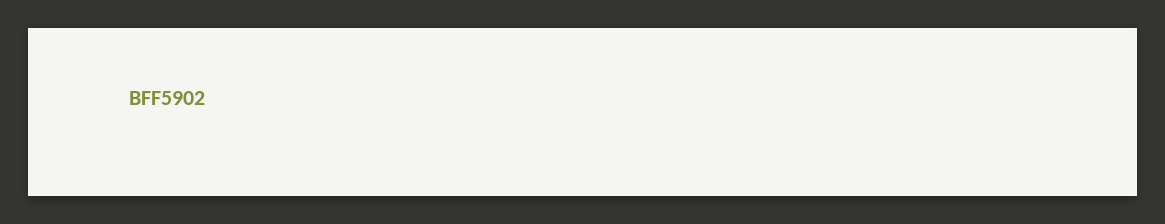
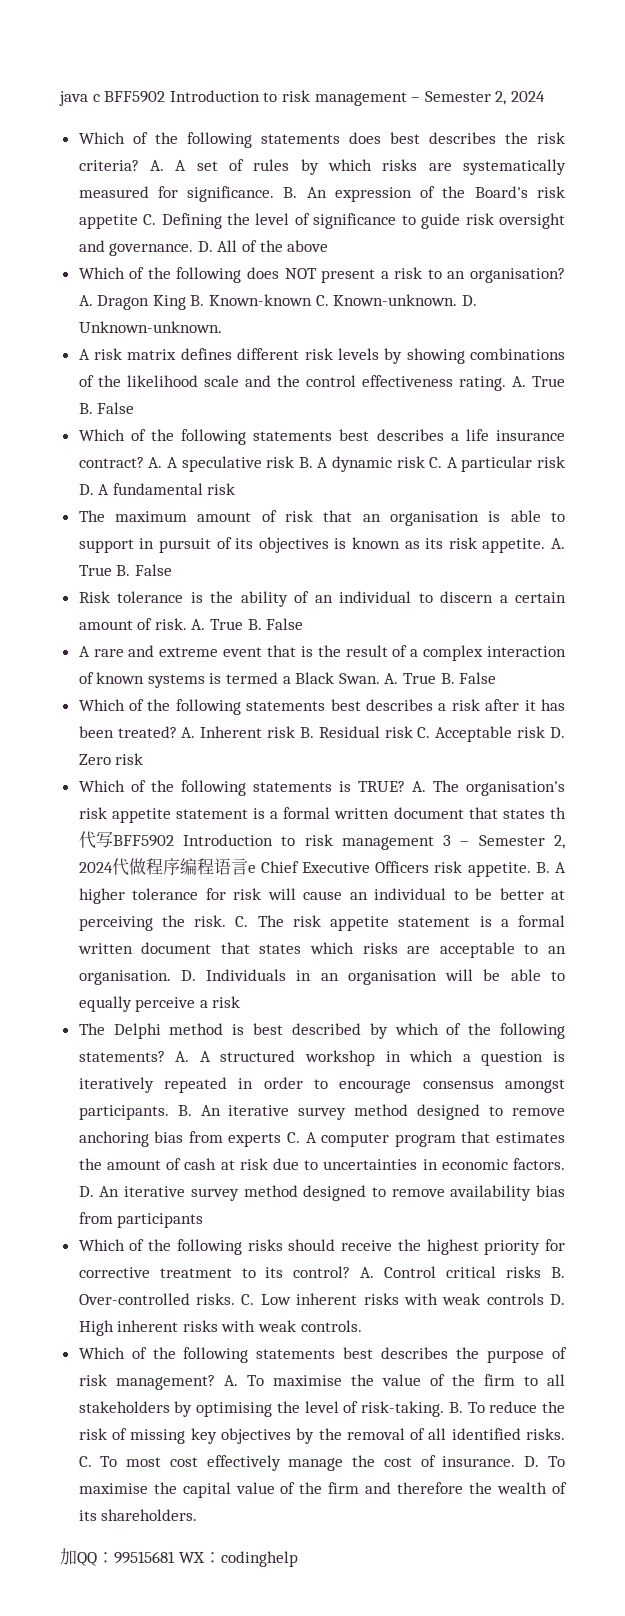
- BFF5902
+ java c BFF5902 Introduction to risk management – Semester 2, 2024
+ Which of the following statements does best describes the risk criteria? A. A set of rules by which risks are systematically measured for significance. B. An expression of the Board's risk appetite C. Defining the level of significance to guide risk oversight and governance. D. All of the above
+ Which of the following does NOT present a risk to an organisation? A. Dragon King B. Known-known C. Known-unknown. D. Unknown-unknown.
+ A risk matrix defines different risk levels by showing combinations of the likelihood scale and the control effectiveness rating. A. True B. False
+ Which of the following statements best describes a life insurance contract? A. A speculative risk B. A dynamic risk C. A particular risk D. A fundamental risk
+ The maximum amount of risk that an organisation is able to support in pursuit of its objectives is known as its risk appetite. A. True B. False
+ Risk tolerance is the ability of an individual to discern a certain amount of risk. A. True B. False
+ A rare and extreme event that is the result of a complex interaction of known systems is termed a Black Swan. A. True B. False
+ Which of the following statements best describes a risk after it has been treated? A. Inherent risk B. Residual risk C. Acceptable risk D. Zero risk
+ Which of the following statements is TRUE? A. The organisation's risk appetite statement is a formal written document that states th代写BFF5902 Introduction to risk management 3 – Semester 2, 2024代做程序编程语言e Chief Executive Officers risk appetite. B. A higher tolerance for risk will cause an individual to be better at perceiving the risk. C. The risk appetite statement is a formal written document that states which risks are acceptable to an organisation. D. Individuals in an organisation will be able to equally perceive a risk
+ The Delphi method is best described by which of the following statements? A. A structured workshop in which a question is iteratively repeated in order to encourage consensus amongst participants. B. An iterative survey method designed to remove anchoring bias from experts C. A computer program that estimates the amount of cash at risk due to uncertainties in economic factors. D. An iterative survey method designed to remove availability bias from participants
+ Which of the following risks should receive the highest priority for corrective treatment to its control? A. Control critical risks B. Over-controlled risks. C. Low inherent risks with weak controls D. High inherent risks with weak controls.
+ Which of the following statements best describes the purpose of risk management? A. To maximise the value of the firm to all stakeholders by optimising the level of risk-taking. B. To reduce the risk of missing key objectives by the removal of all identified risks. C. To most cost effectively manage the cost of insurance. D. To maximise the capital value of the firm and therefore the wealth of its shareholders.
+ 加QQ：99515681 WX：codinghelp

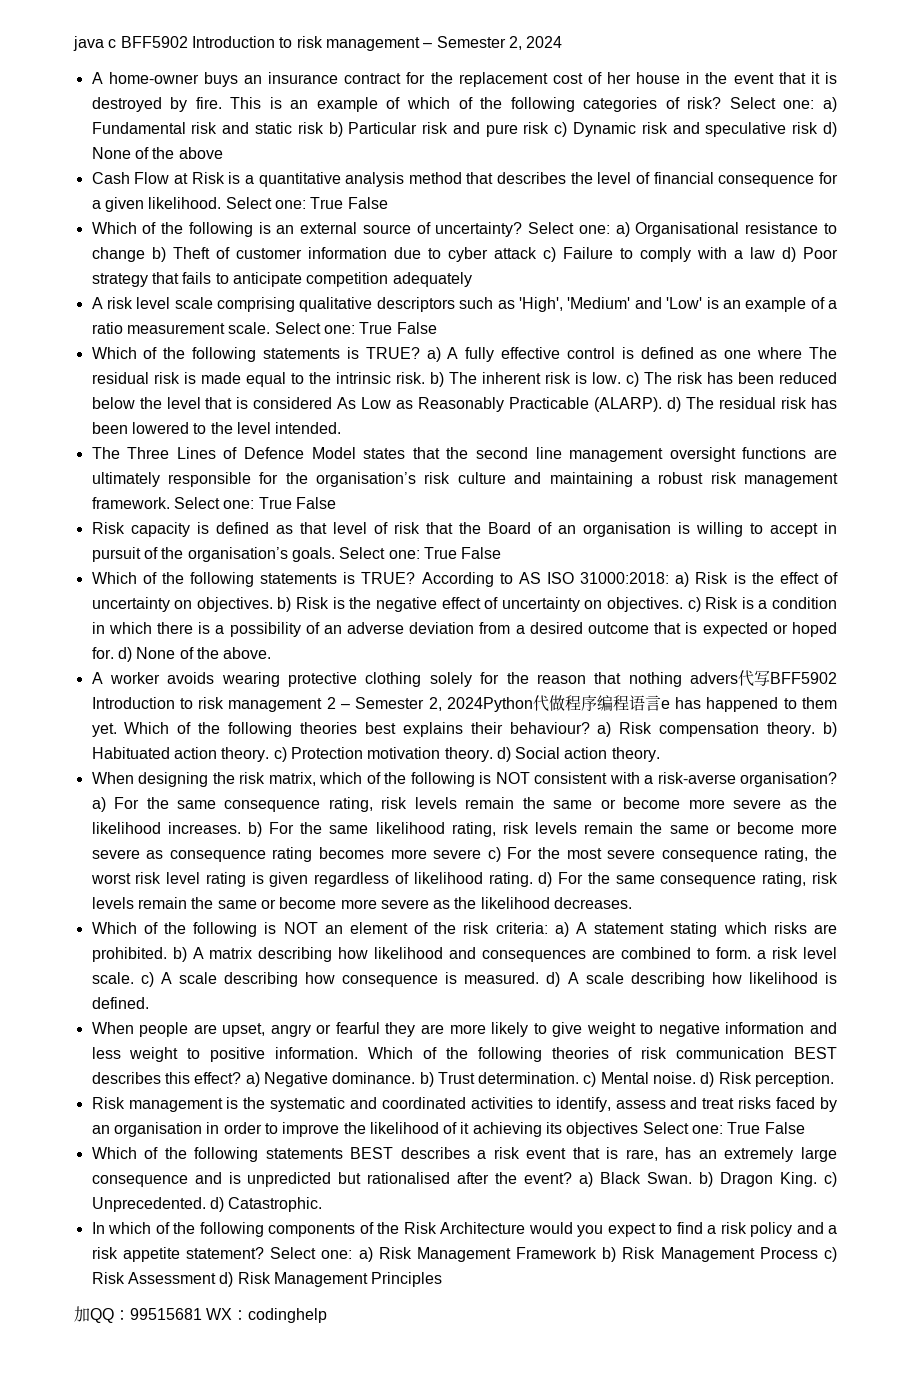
- Which of the following statements does best describes the risk criteria? A. A set of rules by which risks are systematically measured for significance. B. An expression of the Board's risk appetite C. Defining the level of significance to guide risk oversight and governance. D. All of the above
- Which of the following does NOT present a risk to an organisation? A. Dragon King B. Known-known C. Known-unknown. D. Unknown-unknown.
- A risk matrix defines different risk levels by showing combinations of the likelihood scale and the control effectiveness rating. A. True B. False
- Which of the following statements best describes a life insurance contract? A. A speculative risk B. A dynamic risk C. A particular risk D. A fundamental risk
- The maximum amount of risk that an organisation is able to support in pursuit of its objectives is known as its risk appetite. A. True B. False
- Risk tolerance is the ability of an individual to discern a certain amount of risk. A. True B. False
- A rare and extreme event that is the result of a complex interaction of known systems is termed a Black Swan. A. True B. False
- Which of the following statements best describes a risk after it has been treated? A. Inherent risk B. Residual risk C. Acceptable risk D. Zero risk
- Which of the following statements is TRUE? A. The organisation's risk appetite statement is a formal written document that states th代写BFF5902 Introduction to risk management 3 – Semester 2, 2024代做程序编程语言e Chief Executive Officers risk appetite. B. A higher tolerance for risk will cause an individual to be better at perceiving the risk. C. The risk appetite statement is a formal written document that states which risks are acceptable to an organisation. D. Individuals in an organisation will be able to equally perceive a risk
- The Delphi method is best described by which of the following statements? A. A structured workshop in which a question is iteratively repeated in order to encourage consensus amongst participants. B. An iterative survey method designed to remove anchoring bias from experts C. A computer program that estimates the amount of cash at risk due to uncertainties in economic factors. D. An iterative survey method designed to remove availability bias from participants
- Which of the following risks should receive the highest priority for corrective treatment to its control? A. Control critical risks B. Over-controlled risks. C. Low inherent risks with weak controls D. High inherent risks with weak controls.
- Which of the following statements best describes the purpose of risk management? A. To maximise the value of the firm to all stakeholders by optimising the level of risk-taking. B. To reduce the risk of missing key objectives by the removal of all identified risks. C. To most cost effectively manage the cost of insurance. D. To maximise the capital value of the firm and therefore the wealth of its shareholders.
+ A home-owner buys an insurance contract for the replacement cost of her house in the event that it is destroyed by fire. This is an example of which of the following categories of risk? Select one: a) Fundamental risk and static risk b) Particular risk and pure risk c) Dynamic risk and speculative risk d) None of the above
+ Cash Flow at Risk is a quantitative analysis method that describes the level of financial consequence for a given likelihood. Select one: True False
+ Which of the following is an external source of uncertainty? Select one: a) Organisational resistance to change b) Theft of customer information due to cyber attack c) Failure to comply with a law d) Poor strategy that fails to anticipate competition adequately
+ A risk level scale comprising qualitative descriptors such as 'High', 'Medium' and 'Low' is an example of a ratio measurement scale. Select one: True False
+ Which of the following statements is TRUE? a) A fully effective control is defined as one where The residual risk is made equal to the intrinsic risk. b) The inherent risk is low. c) The risk has been reduced below the level that is considered As Low as Reasonably Practicable (ALARP). d) The residual risk has been lowered to the level intended.
+ The Three Lines of Defence Model states that the second line management oversight functions are ultimately responsible for the organisation’s risk culture and maintaining a robust risk management framework. Select one: True False
+ Risk capacity is defined as that level of risk that the Board of an organisation is willing to accept in pursuit of the organisation’s goals. Select one: True False
+ Which of the following statements is TRUE? According to AS ISO 31000:2018: a) Risk is the effect of uncertainty on objectives. b) Risk is the negative effect of uncertainty on objectives. c) Risk is a condition in which there is a possibility of an adverse deviation from a desired outcome that is expected or hoped for. d) None of the above.
+ A worker avoids wearing protective clothing solely for the reason that nothing advers代写BFF5902 Introduction to risk management 2 – Semester 2, 2024Python代做程序编程语言e has happened to them yet. Which of the following theories best explains their behaviour? a) Risk compensation theory. b) Habituated action theory. c) Protection motivation theory. d) Social action theory.
+ When designing the risk matrix, which of the following is NOT consistent with a risk-averse organisation? a) For the same consequence rating, risk levels remain the same or become more severe as the likelihood increases. b) For the same likelihood rating, risk levels remain the same or become more severe as consequence rating becomes more severe c) For the most severe consequence rating, the worst risk level rating is given regardless of likelihood rating. d) For the same consequence rating, risk levels remain the same or become more severe as the likelihood decreases.
+ Which of the following is NOT an element of the risk criteria: a) A statement stating which risks are prohibited. b) A matrix describing how likelihood and consequences are combined to form. a risk level scale. c) A scale describing how consequence is measured. d) A scale describing how likelihood is defined.
+ When people are upset, angry or fearful they are more likely to give weight to negative information and less weight to positive information. Which of the following theories of risk communication BEST describes this effect? a) Negative dominance. b) Trust determination. c) Mental noise. d) Risk perception.
+ Risk management is the systematic and coordinated activities to identify, assess and treat risks faced by an organisation in order to improve the likelihood of it achieving its objectives Select one: True False
+ Which of the following statements BEST describes a risk event that is rare, has an extremely large consequence and is unpredicted but rationalised after the event? a) Black Swan. b) Dragon King. c) Unprecedented. d) Catastrophic.
+ In which of the following components of the Risk Architecture would you expect to find a risk policy and a risk appetite statement? Select one: a) Risk Management Framework b) Risk Management Process c) Risk Assessment d) Risk Management Principles

